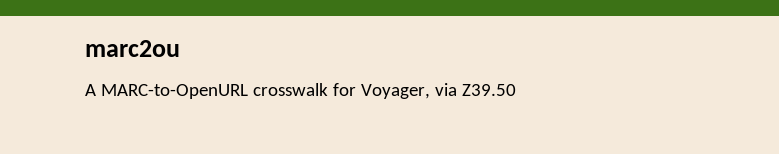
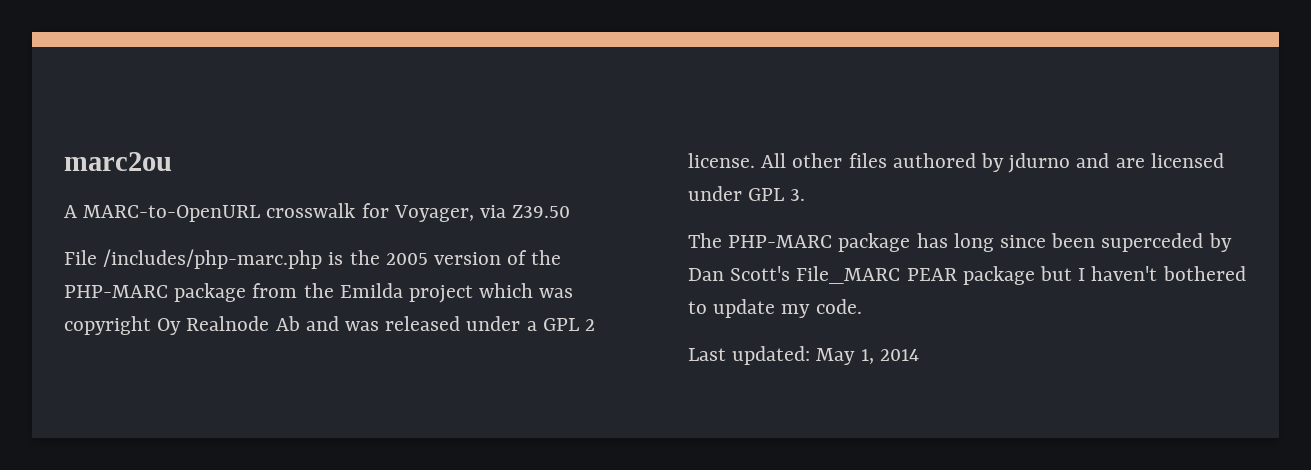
+ File /includes/php-marc.php is the 2005 version of the PHP-MARC package from the Emilda project which was copyright Oy Realnode Ab and was released under a GPL 2 license. All other files authored by jdurno and are licensed under GPL 3.
+ The PHP-MARC package has long since been superceded by Dan Scott's File_MARC PEAR package but I haven't bothered to update my code.
+ Last updated: May 1, 2014

